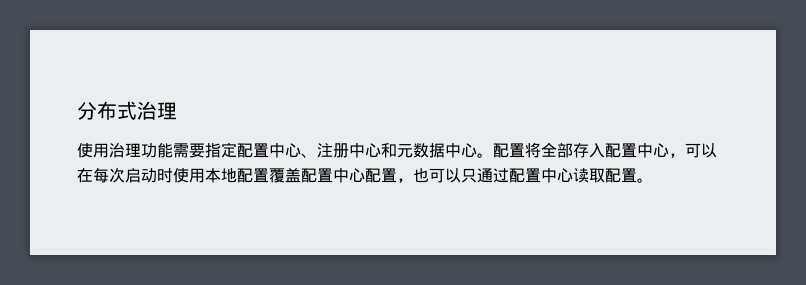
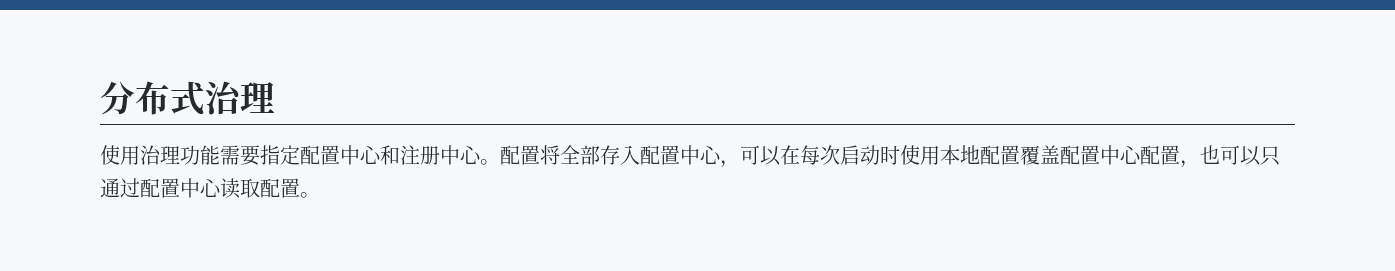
- 使用治理功能需要指定配置中心、注册中心和元数据中心。
+ 使用治理功能需要指定配置中心和注册中心。

